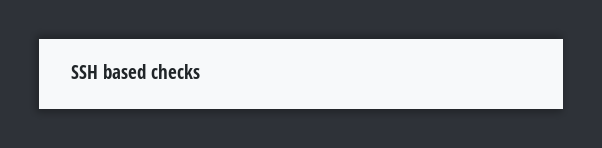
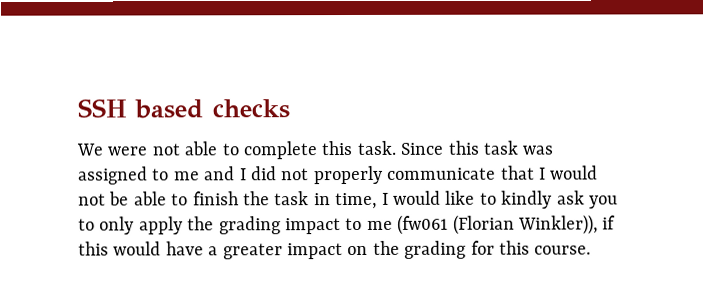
+ We were not able to complete this task. Since this task was assigned to me and I did not properly communicate that I would not be able to finish the task in time, I would like to kindly ask you to only apply the grading impact to me (fw061 (Florian Winkler)), if this would have a greater impact on the grading for this course.

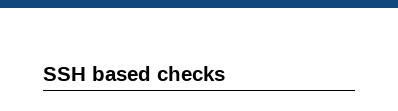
- We were not able to complete this task. Since this task was assigned to me and I did not properly communicate that I would not be able to finish the task in time, I would like to kindly ask you to only apply the grading impact to me (fw061 (Florian Winkler)), if this would have a greater impact on the grading for this course.

